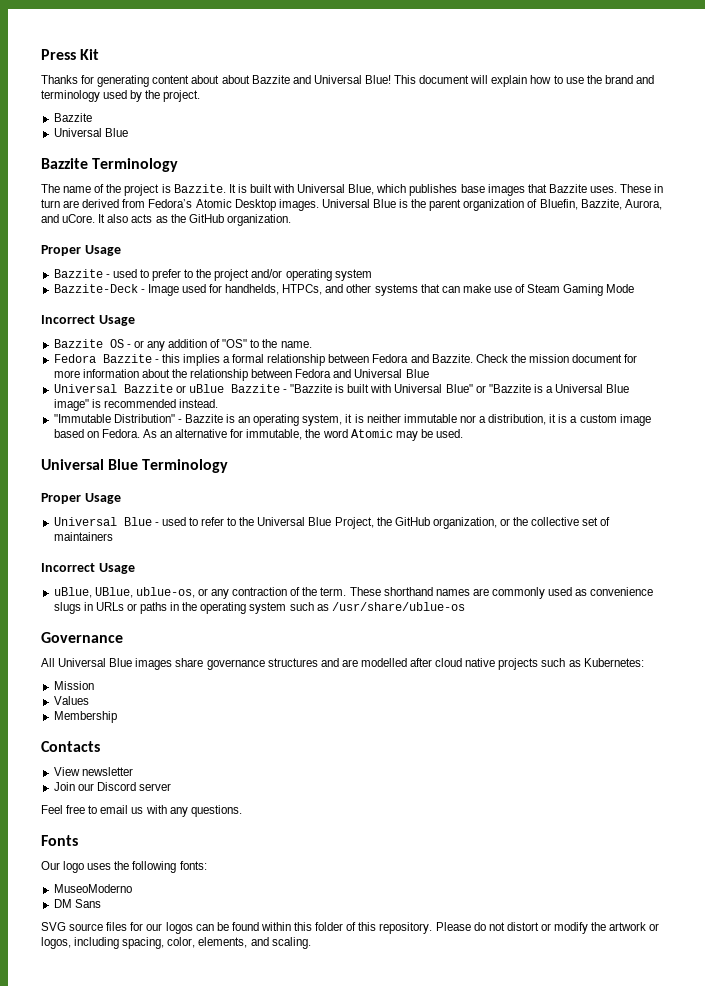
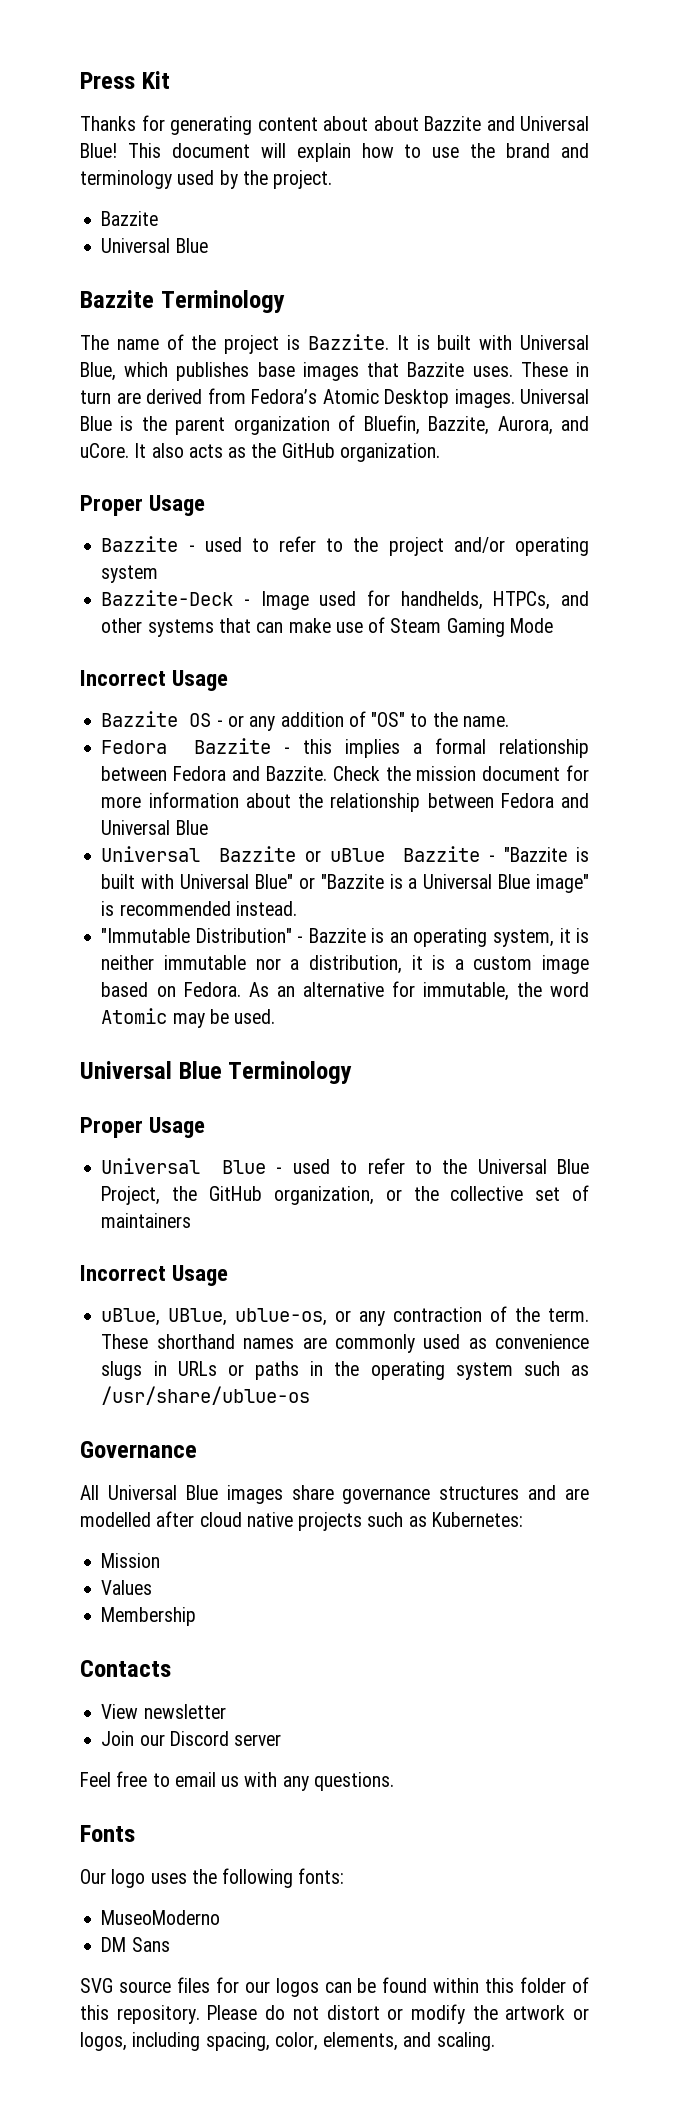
- Bazzite - used to prefer to the project and/or operating system
+ Bazzite - used to refer to the project and/or operating system

